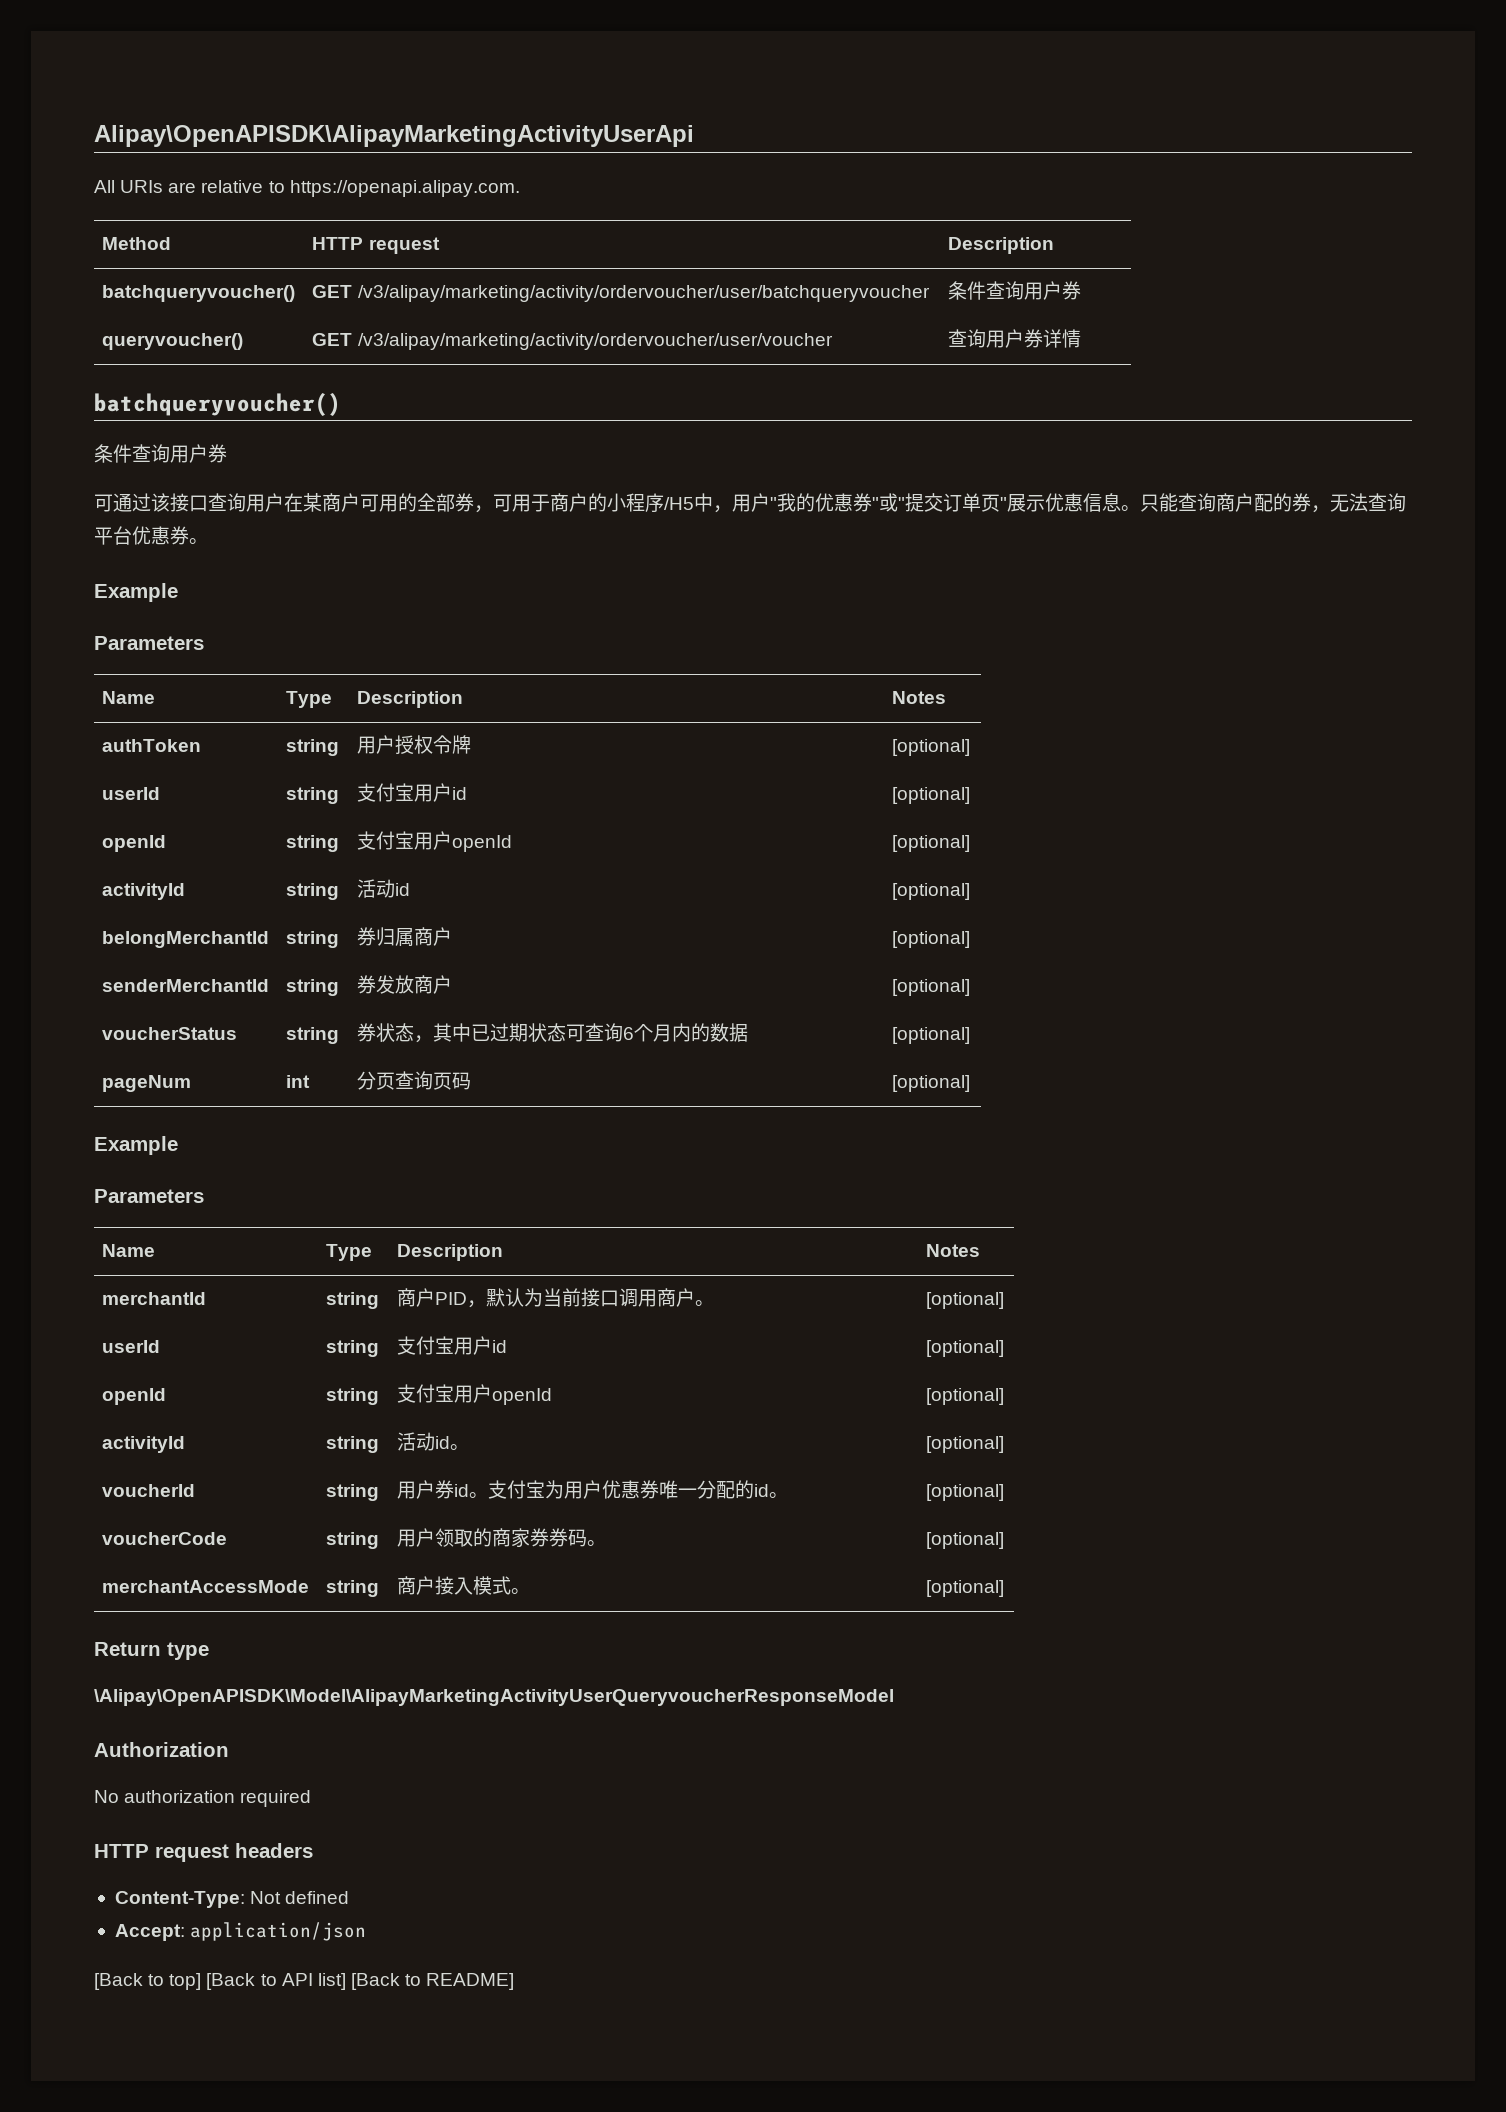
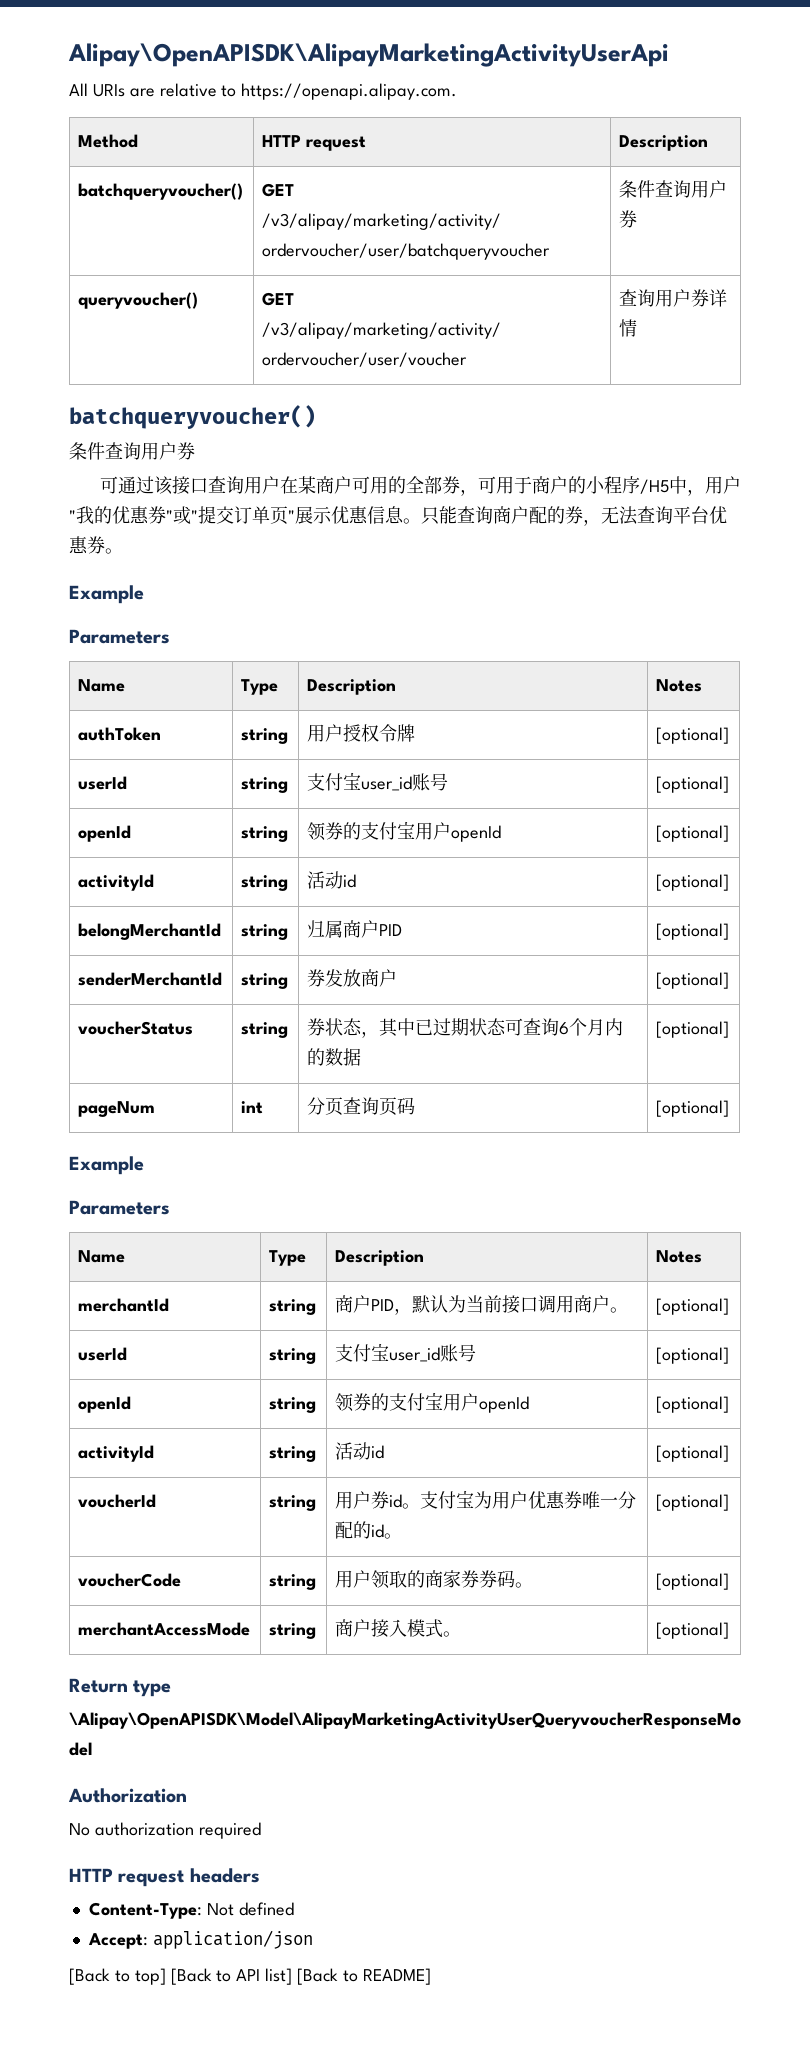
  authToken | string | 用户授权令牌 | [optional]
- userId | string | 支付宝用户id | [optional]
- openId | string | 支付宝用户openId | [optional]
+ userId | string | 支付宝user_id账号 | [optional]
+ openId | string | 领券的支付宝用户openId | [optional]
- belongMerchantId | string | 券归属商户 | [optional]
+ belongMerchantId | string | 归属商户PID | [optional]
  merchantId | string | 商户PID，默认为当前接口调用商户。 | [optional]
- userId | string | 支付宝用户id | [optional]
- openId | string | 支付宝用户openId | [optional]
- activityId | string | 活动id。 | [optional]
+ userId | string | 支付宝user_id账号 | [optional]
+ openId | string | 领券的支付宝用户openId | [optional]
+ activityId | string | 活动id | [optional]

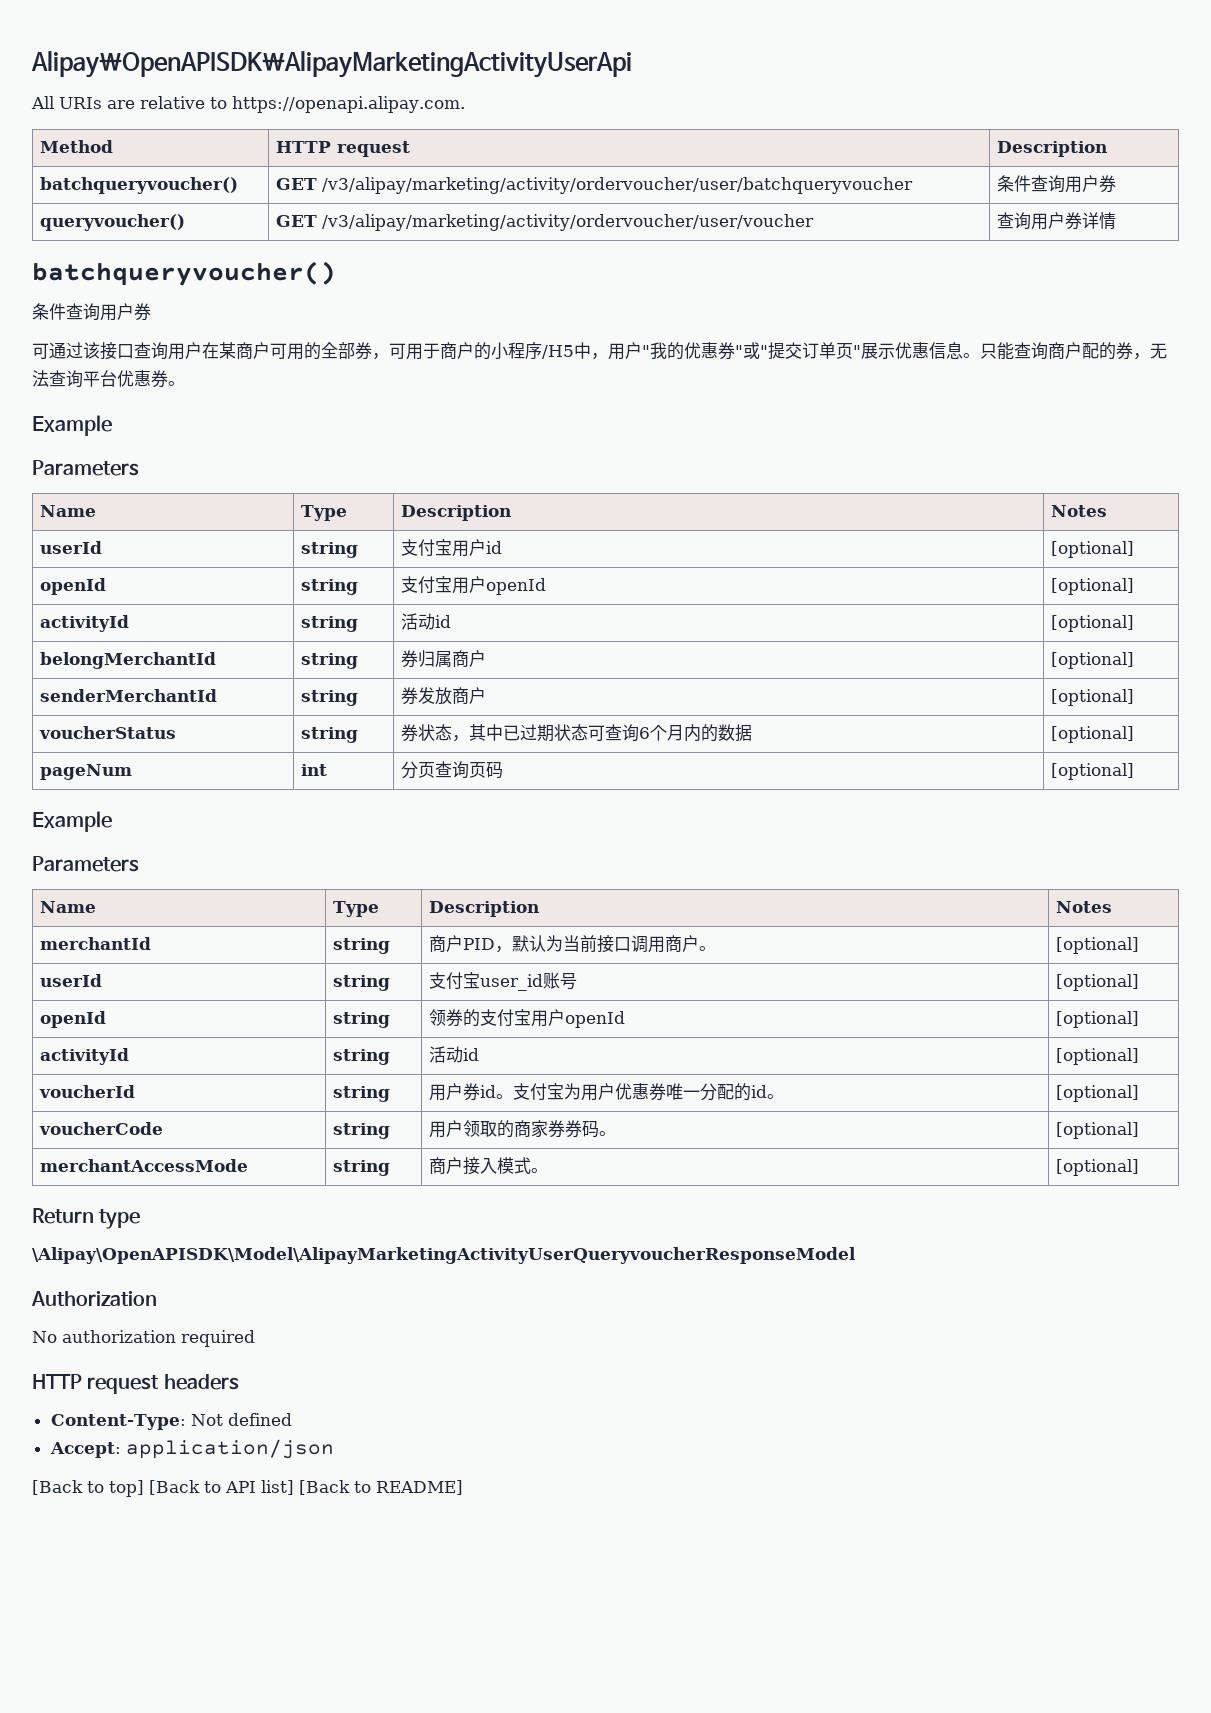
- authToken | string | 用户授权令牌 | [optional]
- userId | string | 支付宝user_id账号 | [optional]
- openId | string | 领券的支付宝用户openId | [optional]
+ userId | string | 支付宝用户id | [optional]
+ openId | string | 支付宝用户openId | [optional]
- belongMerchantId | string | 归属商户PID | [optional]
+ belongMerchantId | string | 券归属商户 | [optional]

